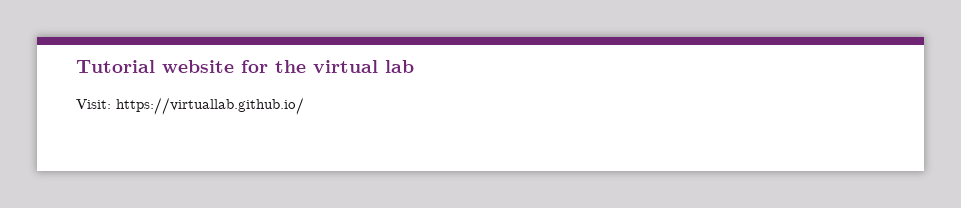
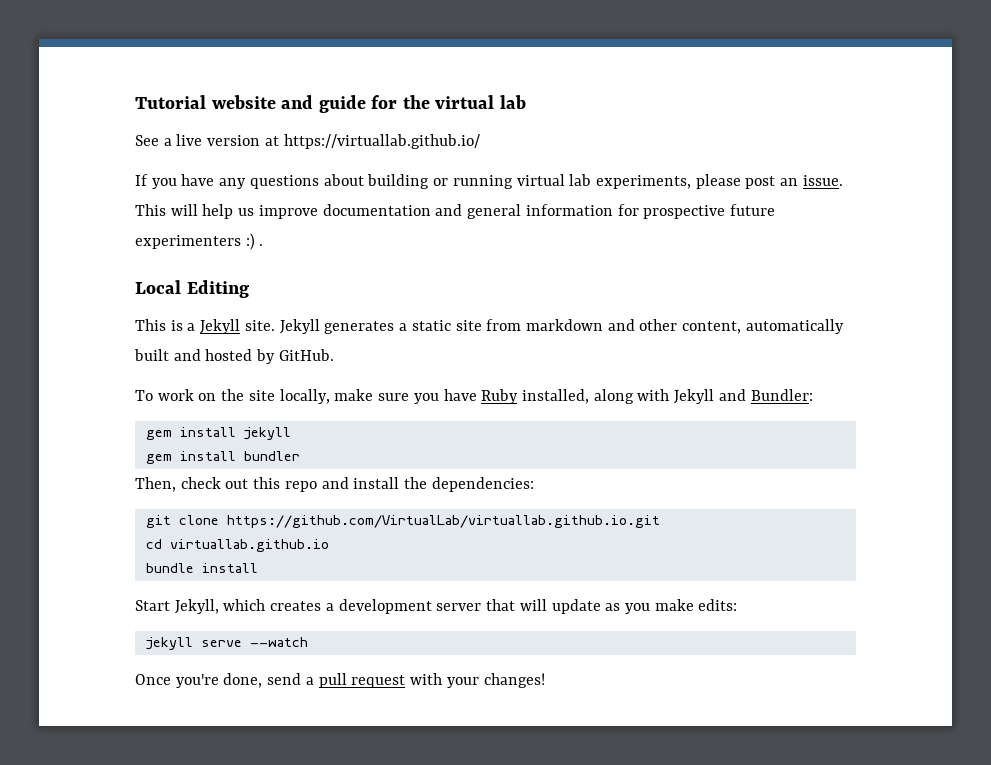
- Tutorial website for the virtual lab
+ Tutorial website and guide for the virtual lab
- Visit: https://virtuallab.github.io/
+ See a live version at https://virtuallab.github.io/
+ If you have any questions about building or running virtual lab experiments, please post an issue. This will help us improve documentation and general information for prospective future experimenters :) .
+ Local Editing
+ This is a Jekyll site. Jekyll generates a static site from markdown and other content, automatically built and hosted by GitHub.
+ To work on the site locally, make sure you have Ruby installed, along with Jekyll and Bundler:
+ gem install jekyll
+ gem install bundler
+ Then, check out this repo and install the dependencies:
+ git clone https://github.com/VirtualLab/virtuallab.github.io.git
+ cd virtuallab.github.io
+ bundle install
+ Start Jekyll, which creates a development server that will update as you make edits:
+ jekyll serve --watch
+ Once you're done, send a pull request with your changes!

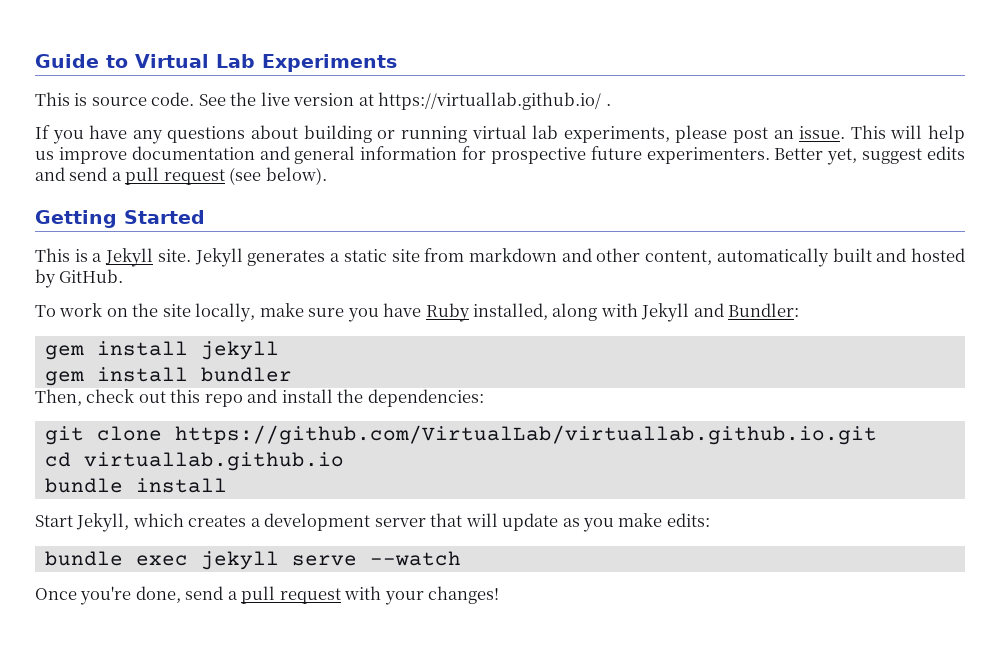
- Tutorial website and guide for the virtual lab
- See a live version at https://virtuallab.github.io/
+ Guide to Virtual Lab Experiments
+ This is source code. See the live version at https://virtuallab.github.io/ .
- This will help us improve documentation and general information for prospective future experimenters :) .
- Local Editing
+ This will help us improve documentation and general information for prospective future experimenters. Better yet, suggest edits and send a pull request (see below).
+ Getting Started
- jekyll serve --watch
+ bundle exec jekyll serve --watch

